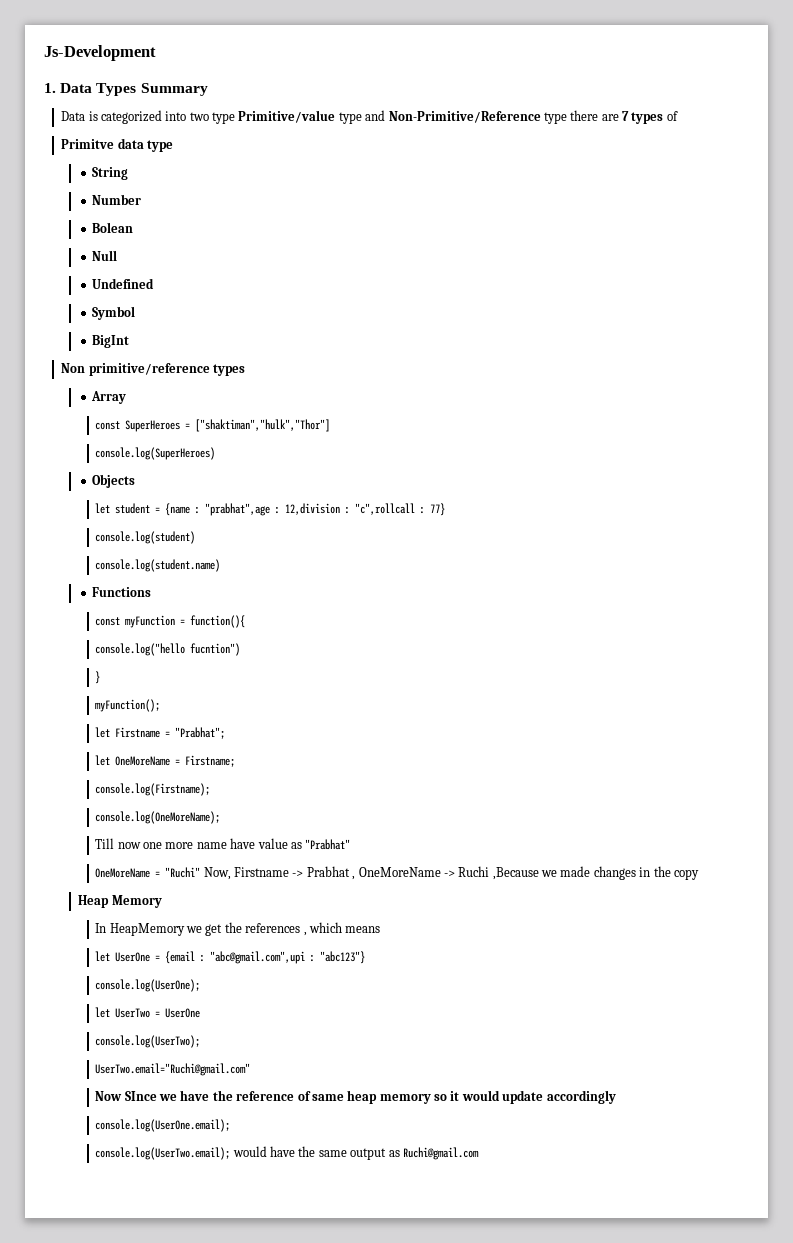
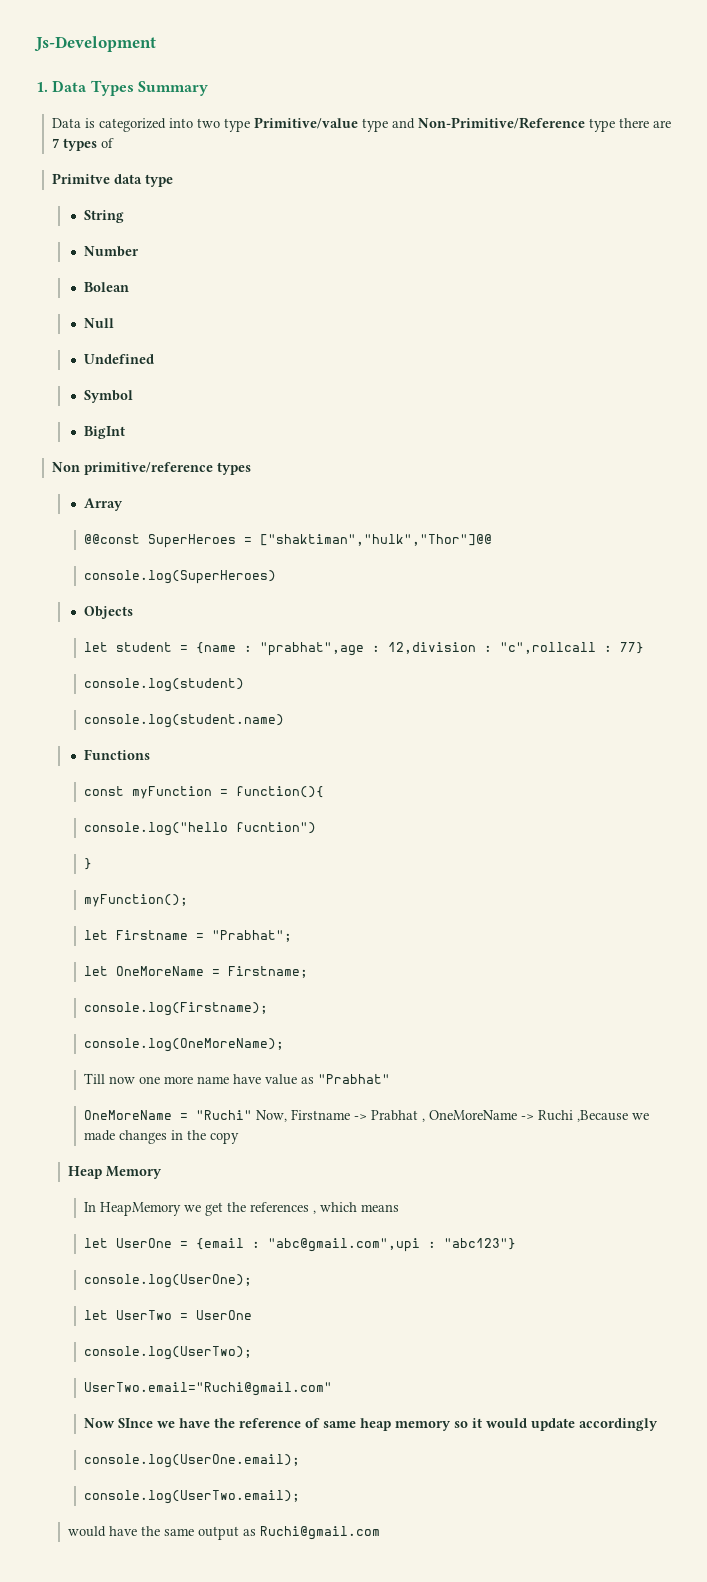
- const SuperHeroes = ["shaktiman","hulk","Thor"]
+ @@const SuperHeroes = ["shaktiman","hulk","Thor"]@@
- console.log(UserTwo.email); would have the same output as Ruchi@gmail.com
+ console.log(UserTwo.email);
+ would have the same output as Ruchi@gmail.com

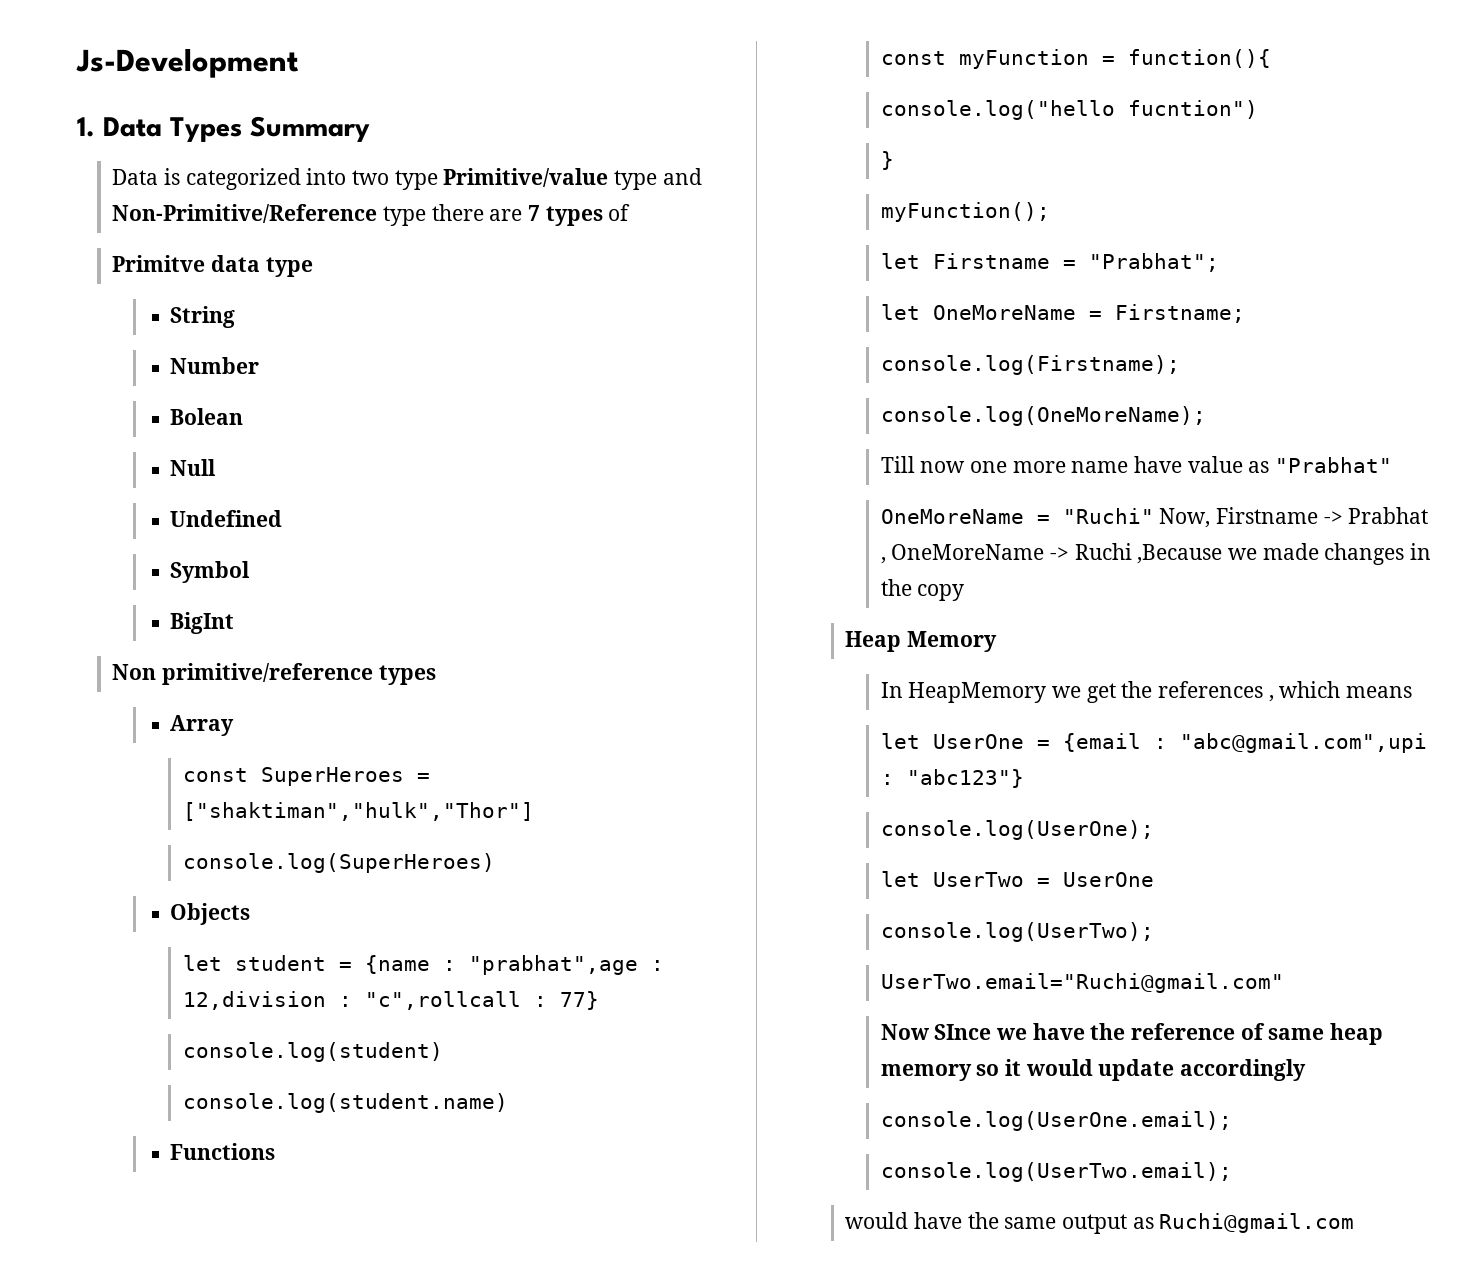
- @@const SuperHeroes = ["shaktiman","hulk","Thor"]@@
+ const SuperHeroes = ["shaktiman","hulk","Thor"]

